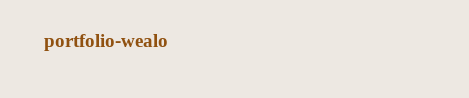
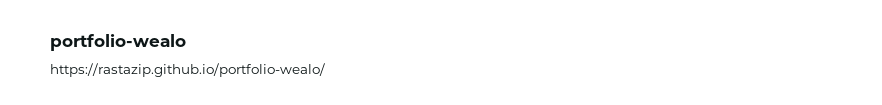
+ https://rastazip.github.io/portfolio-wealo/

